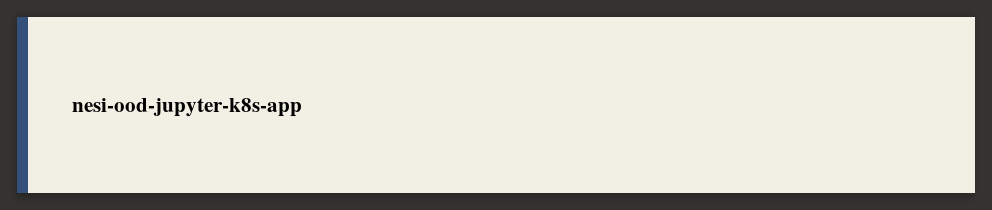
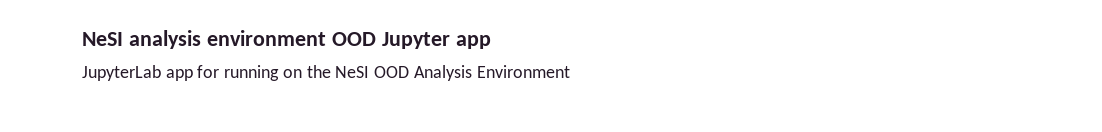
- nesi-ood-jupyter-k8s-app
+ NeSI analysis environment OOD Jupyter app
+ JupyterLab app for running on the NeSI OOD Analysis Environment

